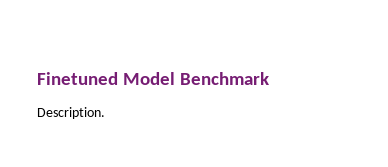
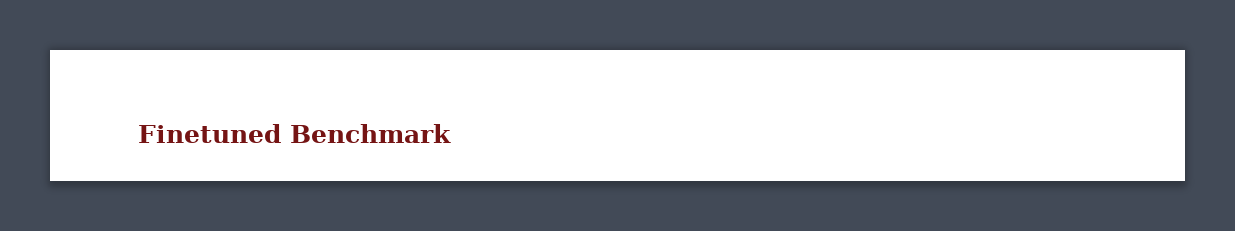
- Finetuned Model Benchmark
+ Finetuned Benchmark
- Description.

